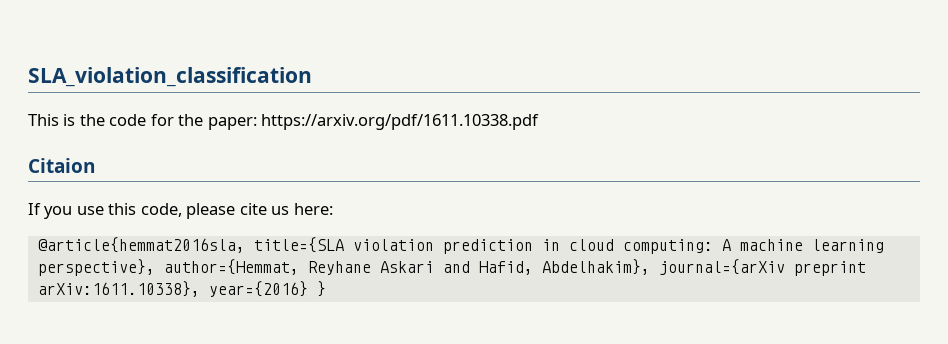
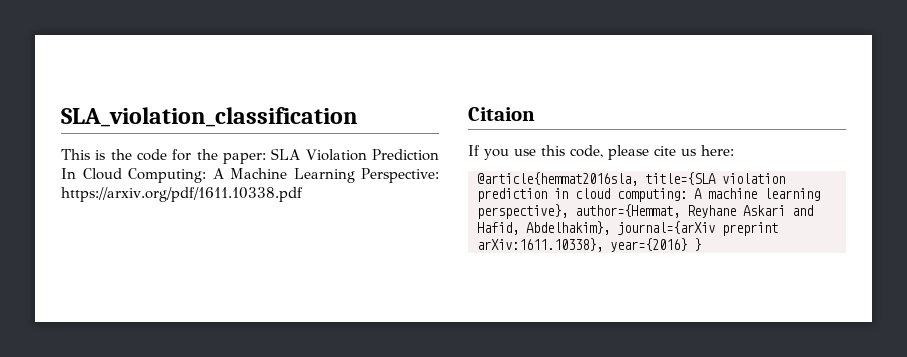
- This is the code for the paper: https://arxiv.org/pdf/1611.10338.pdf
+ This is the code for the paper: SLA Violation Prediction In Cloud Computing: A Machine Learning Perspective: https://arxiv.org/pdf/1611.10338.pdf

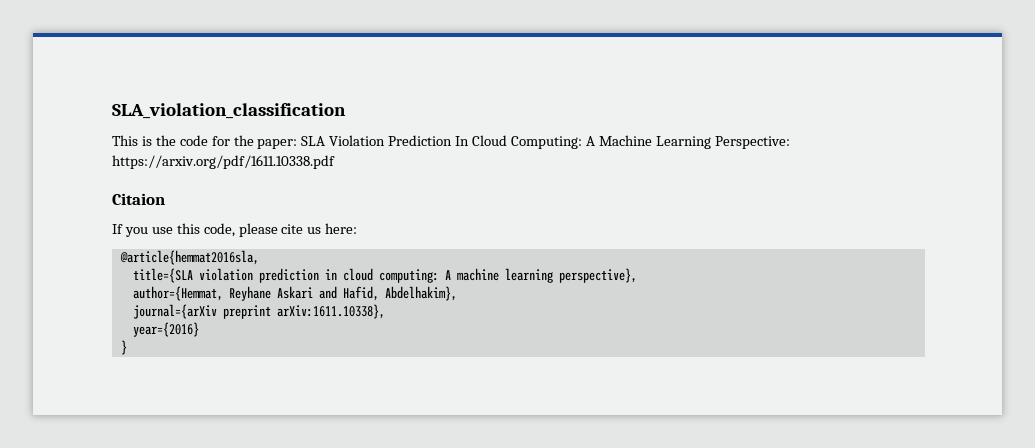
- @article{hemmat2016sla, title={SLA violation prediction in cloud computing: A machine learning perspective}, author={Hemmat, Reyhane Askari and Hafid, Abdelhakim}, journal={arXiv preprint arXiv:1611.10338}, year={2016} }
+ @article{hemmat2016sla,
+ title={SLA violation prediction in cloud computing: A machine learning perspective},
+ author={Hemmat, Reyhane Askari and Hafid, Abdelhakim},
+ journal={arXiv preprint arXiv:1611.10338},
+ year={2016}
+ }

